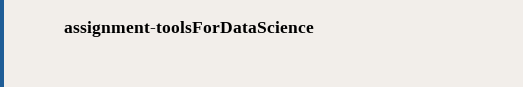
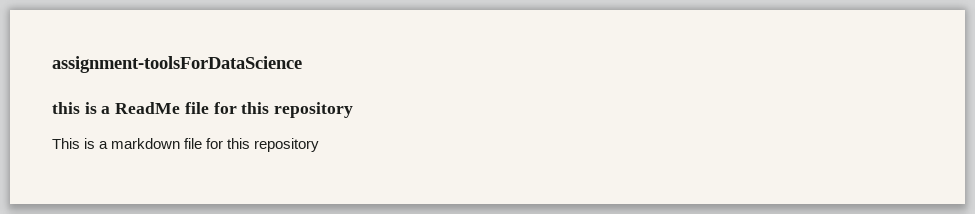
+ this is a ReadMe file for this repository
+ This is a markdown file for this repository

